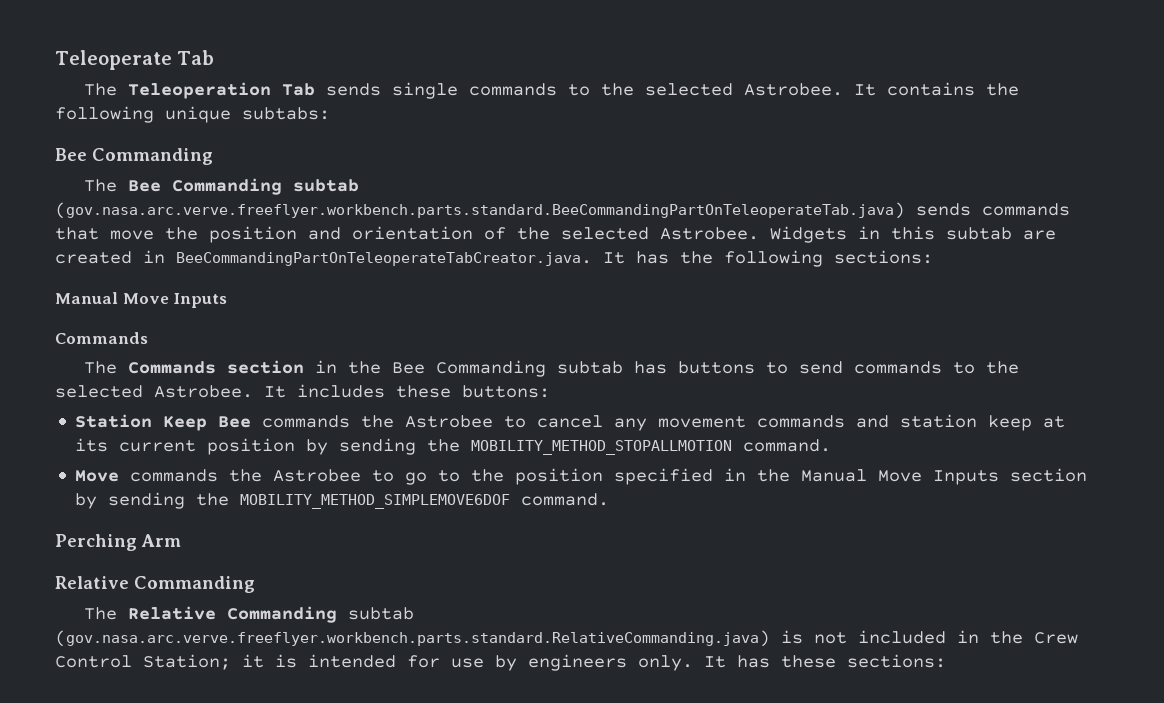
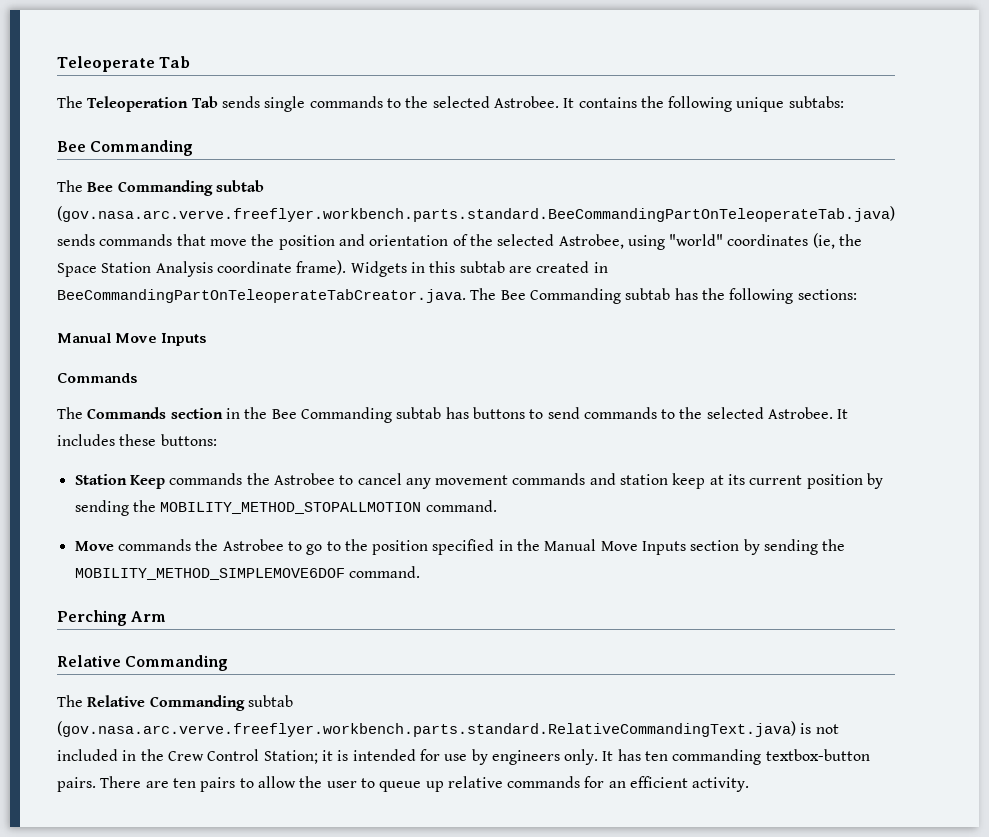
- The Bee Commanding subtab (gov.nasa.arc.verve.freeflyer.workbench.parts.standard.BeeCommandingPartOnTeleoperateTab.java) sends commands that move the position and orientation of the selected Astrobee.
+ The Bee Commanding subtab (gov.nasa.arc.verve.freeflyer.workbench.parts.standard.BeeCommandingPartOnTeleoperateTab.java) sends commands that move the position and orientation of the selected Astrobee, using "world" coordinates (ie, the Space Station Analysis coordinate frame).
- Widgets in this subtab are created in BeeCommandingPartOnTeleoperateTabCreator.java. It has the following sections:
+ Widgets in this subtab are created in BeeCommandingPartOnTeleoperateTabCreator.java. The Bee Commanding subtab has the following sections:
- Station Keep Bee commands the Astrobee to cancel any movement commands and station keep at its current position by sending the MOBILITY_METHOD_STOPALLMOTION command.
+ Station Keep commands the Astrobee to cancel any movement commands and station keep at its current position by sending the MOBILITY_METHOD_STOPALLMOTION command.
- The Relative Commanding subtab (gov.nasa.arc.verve.freeflyer.workbench.parts.standard.RelativeCommanding.java) is not included in the Crew Control Station; it is intended for use by engineers only.
+ The Relative Commanding subtab (gov.nasa.arc.verve.freeflyer.workbench.parts.standard.RelativeCommandingText.java) is not included in the Crew Control Station; it is intended for use by engineers only.
- It has these sections:
+ It has ten commanding textbox-button pairs. There are ten pairs to allow the user to queue up relative commands for an efficient activity.

